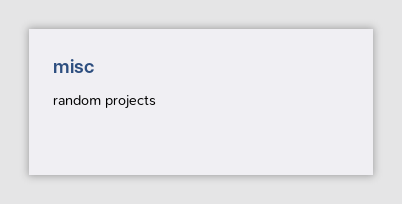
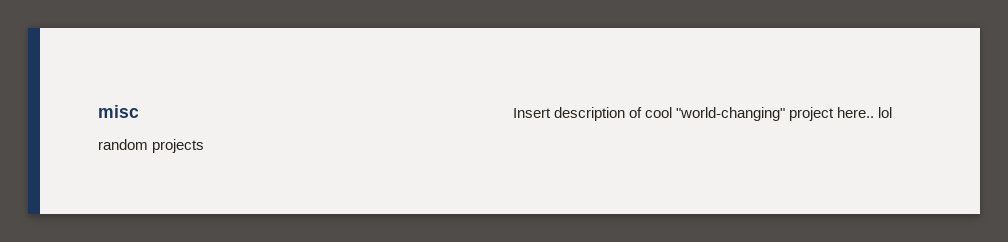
+ Insert description of cool "world-changing" project here.. lol

